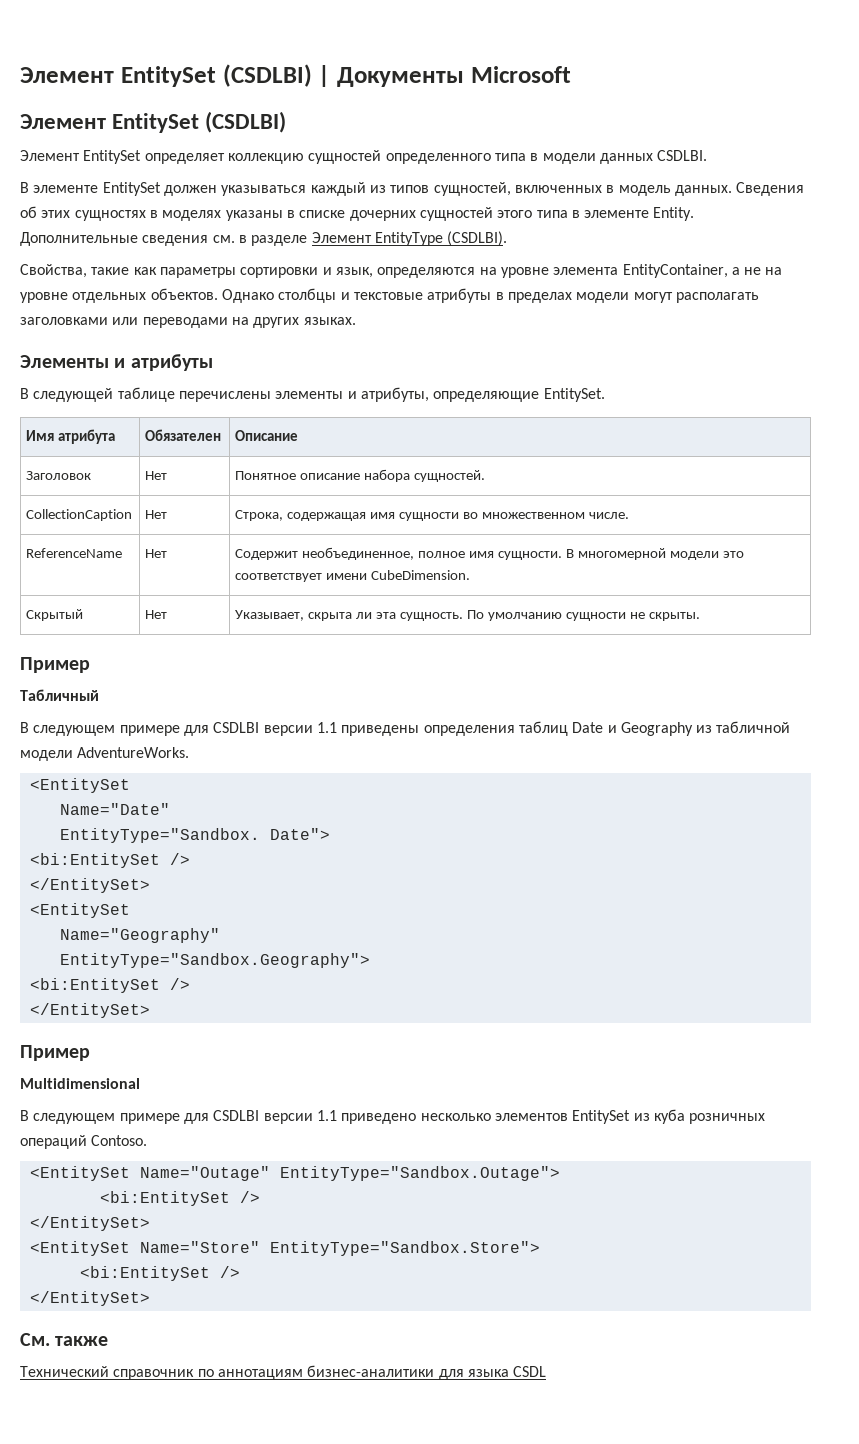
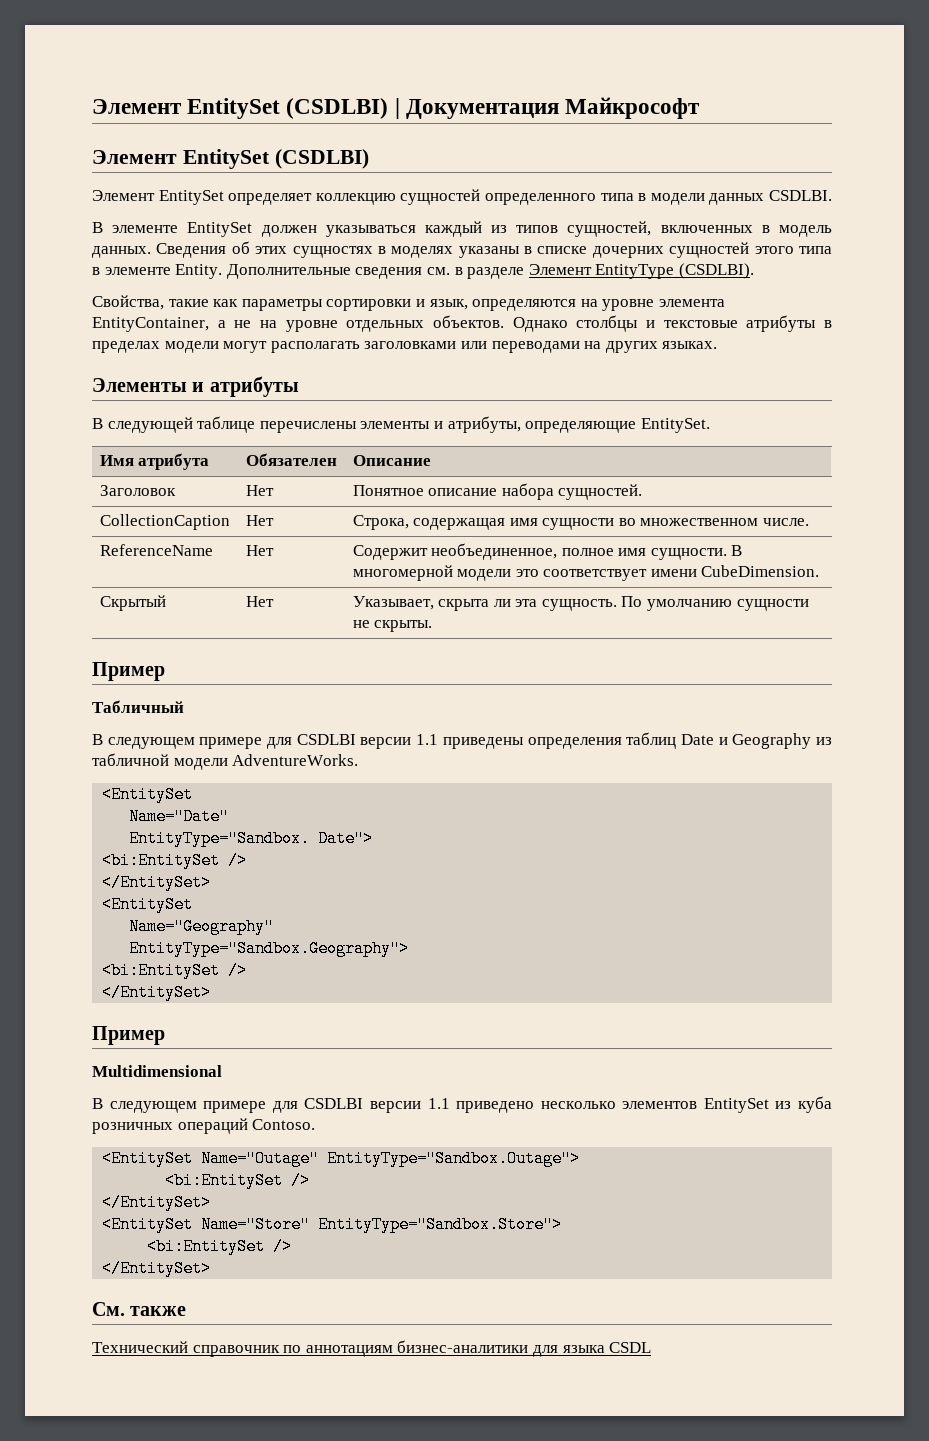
- Элемент EntitySet (CSDLBI) | Документы Microsoft
+ Элемент EntitySet (CSDLBI) | Документация Майкрософт

